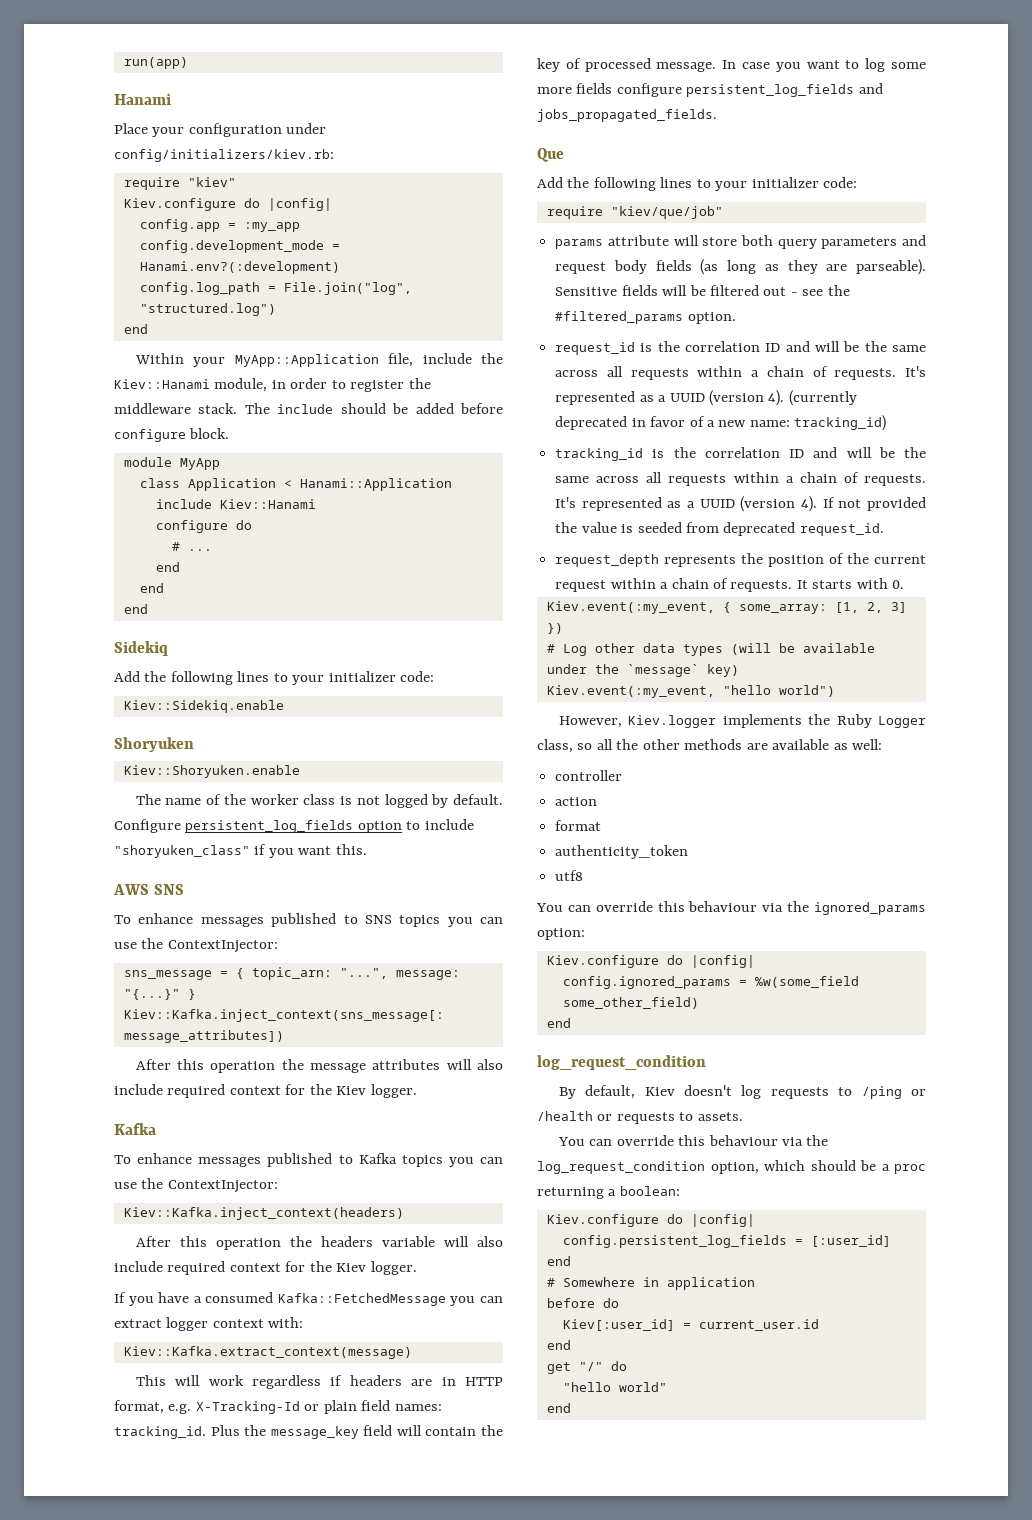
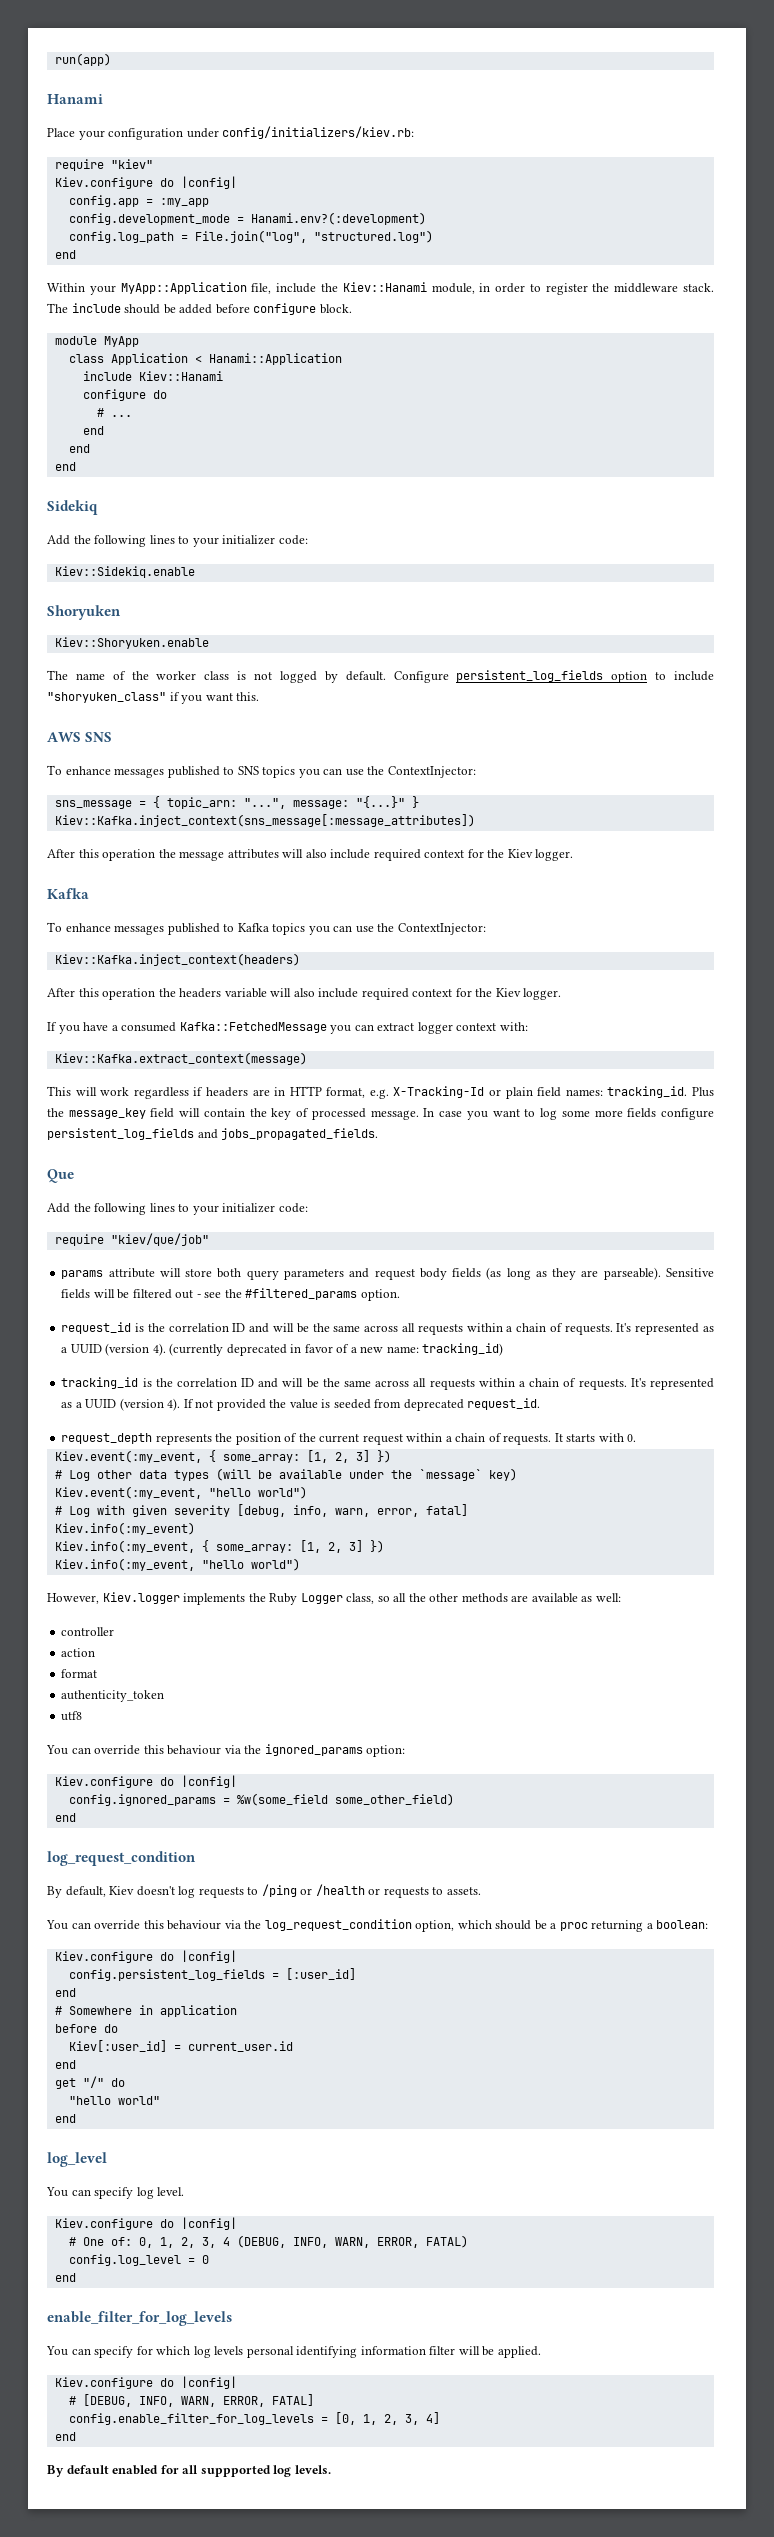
+ # Log with given severity [debug, info, warn, error, fatal]
+ Kiev.info(:my_event)
+ Kiev.info(:my_event, { some_array: [1, 2, 3] })
+ Kiev.info(:my_event, "hello world")
+ log_level
+ You can specify log level.
+ Kiev.configure do |config|
+ # One of: 0, 1, 2, 3, 4 (DEBUG, INFO, WARN, ERROR, FATAL)
+ config.log_level = 0
+ end
+ enable_filter_for_log_levels
+ You can specify for which log levels personal identifying information filter will be applied.
+ Kiev.configure do |config|
+ # [DEBUG, INFO, WARN, ERROR, FATAL]
+ config.enable_filter_for_log_levels = [0, 1, 2, 3, 4]
+ end
+ By default enabled for all suppported log levels.

